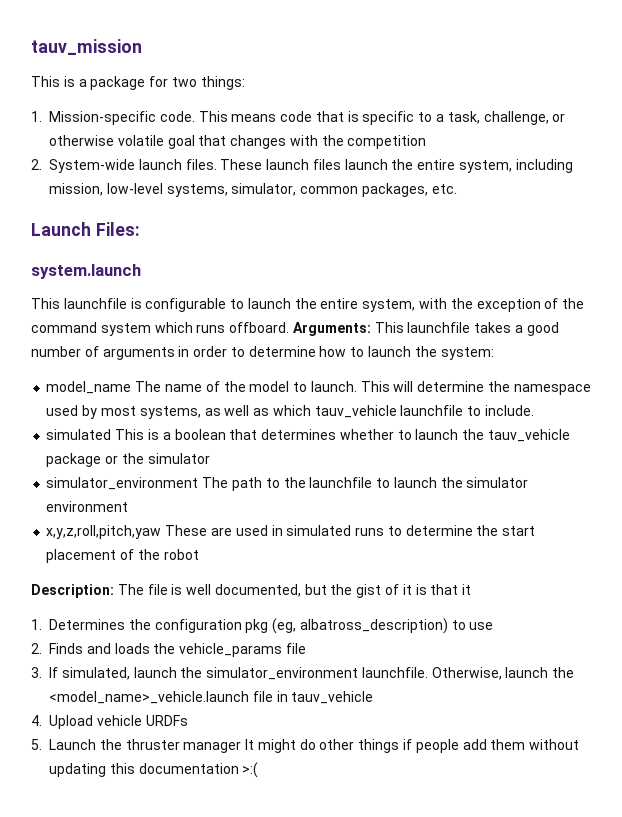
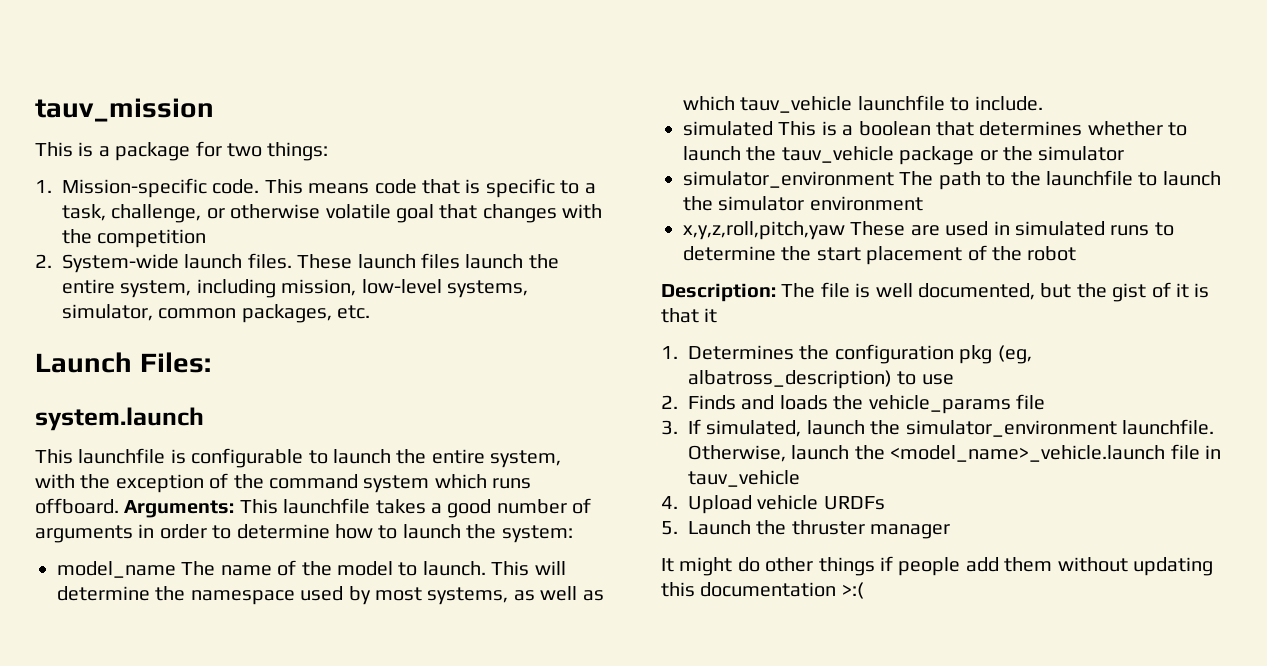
- 5. Launch the thruster manager It might do other things if people add them without updating this documentation >:(
+ 5. Launch the thruster manager
+ It might do other things if people add them without updating this documentation >:(

